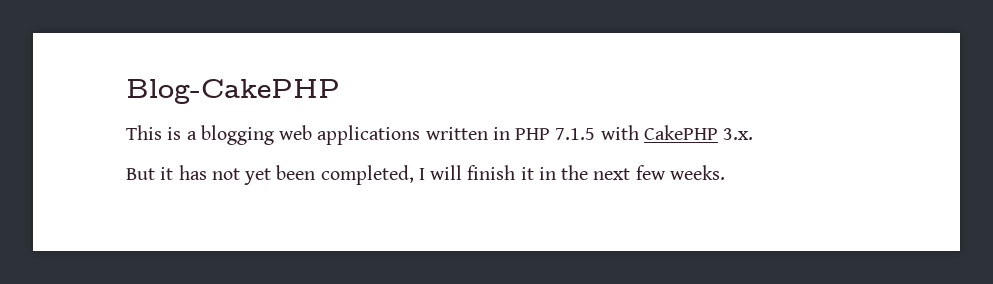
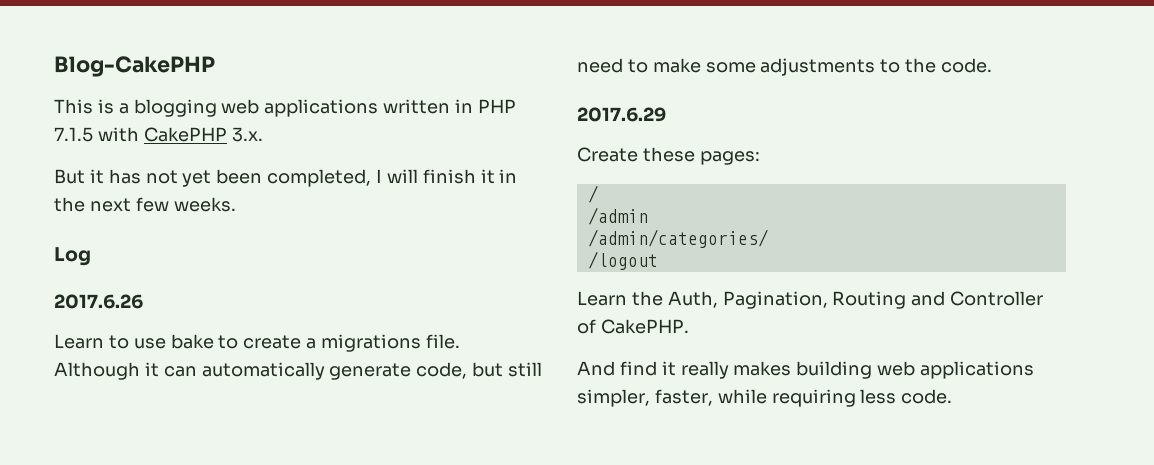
+ Log
+ 2017.6.26
+ Learn to use bake to create a migrations file. Although it can automatically generate code, but still need to make some adjustments to the code.
+ 2017.6.29
+ Create these pages:
+ /
+ /admin
+ /admin/categories/
+ /logout
+ Learn the Auth, Pagination, Routing and Controller of CakePHP.
+ And find it really makes building web applications simpler, faster, while requiring less code.

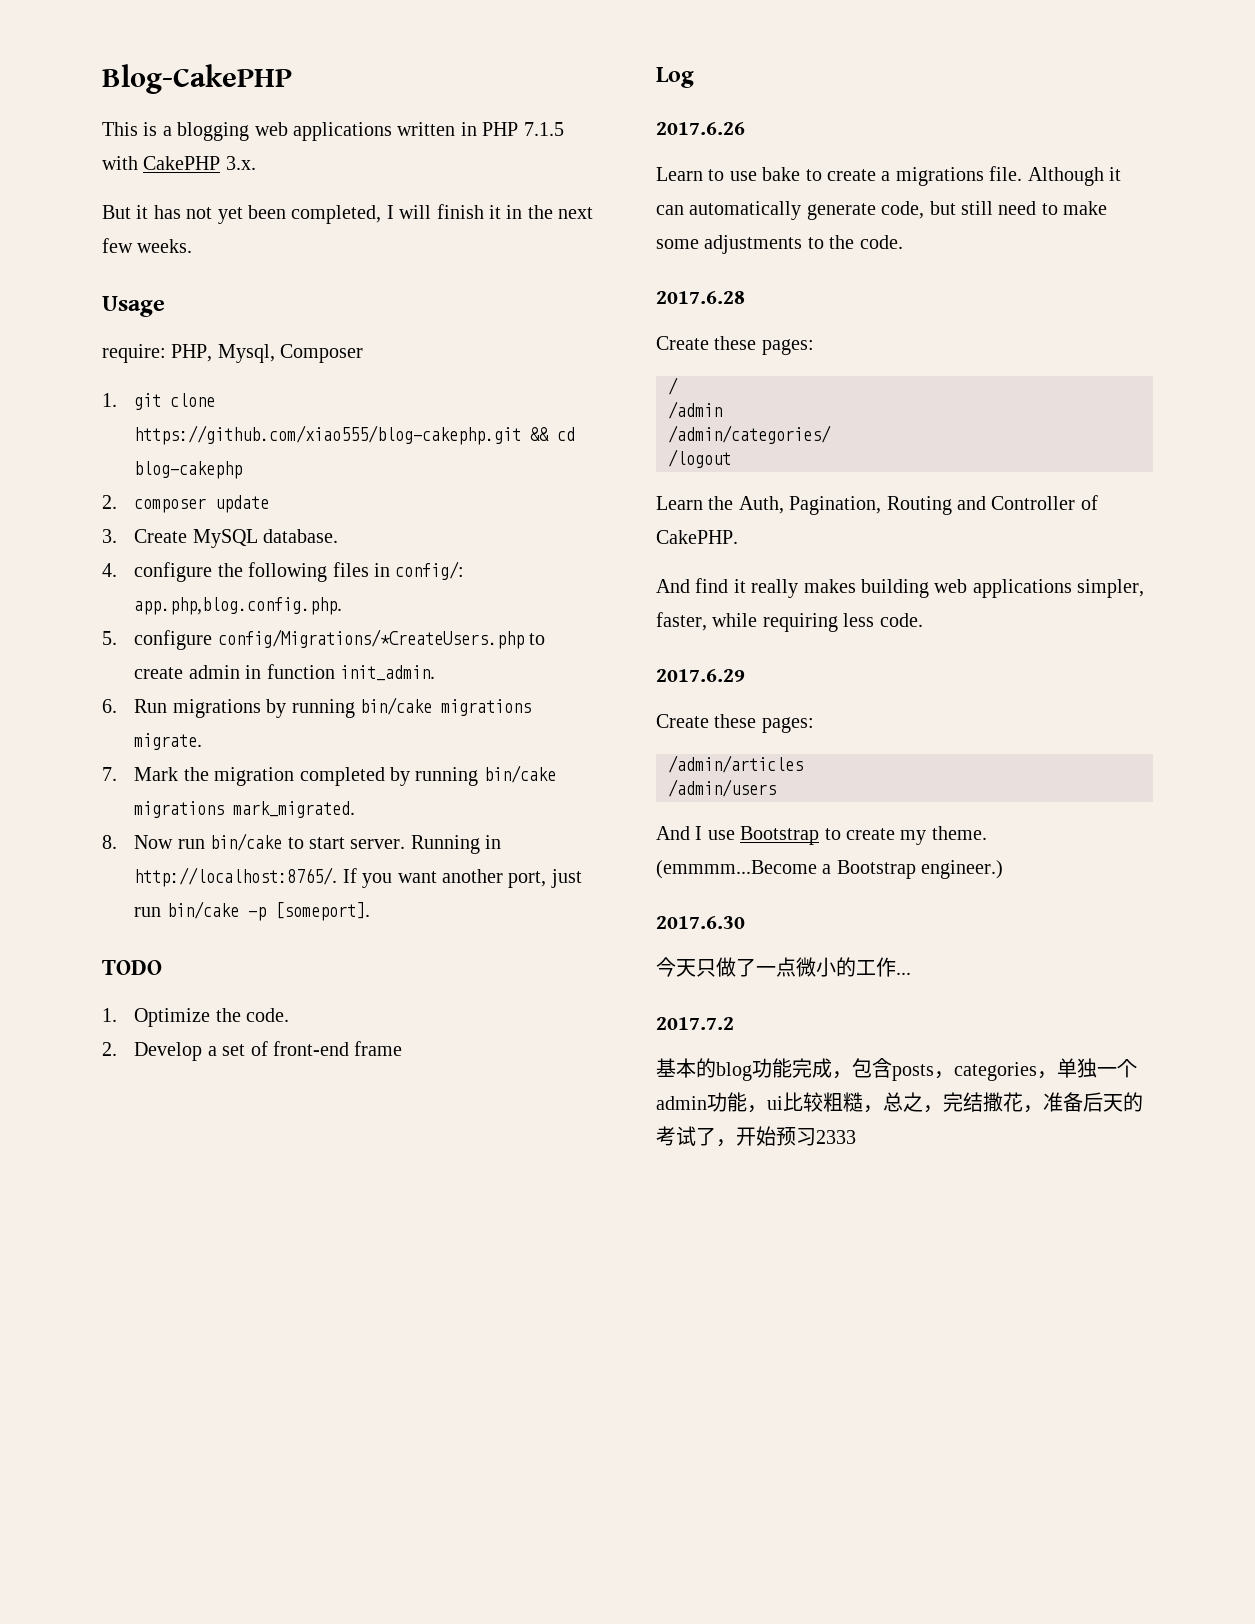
+ Usage
+ require: PHP, Mysql, Composer
+ 1. git clone https://github.com/xiao555/blog-cakephp.git && cd blog-cakephp
+ 2. composer update
+ 3. Create MySQL database.
+ 4. configure the following files in config/: app.php,blog.config.php.
+ 5. configure config/Migrations/*CreateUsers.php to create admin in function init_admin.
+ 6. Run migrations by running bin/cake migrations migrate.
+ 7. Mark the migration completed by running bin/cake migrations mark_migrated.
+ 8. Now run bin/cake to start server. Running in http://localhost:8765/. If you want another port, just run bin/cake -p [someport].
+ TODO
+ 1. Optimize the code.
+ 2. Develop a set of front-end frame
- 2017.6.29
+ 2017.6.28
+ 2017.6.29
+ Create these pages:
+ /admin/articles
+ /admin/users
+ And I use Bootstrap to create my theme. (emmmm...Become a Bootstrap engineer.)
+ 2017.6.30
+ 今天只做了一点微小的工作...
+ 2017.7.2
+ 基本的blog功能完成，包含posts，categories，单独一个admin功能，ui比较粗糙，总之，完结撒花，准备后天的考试了，开始预习2333

